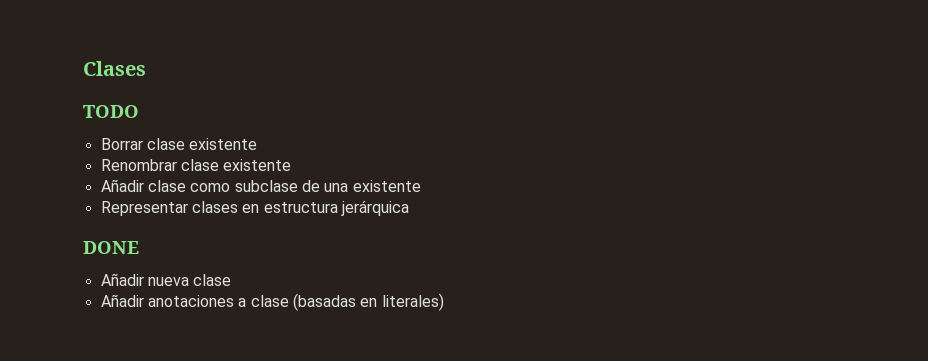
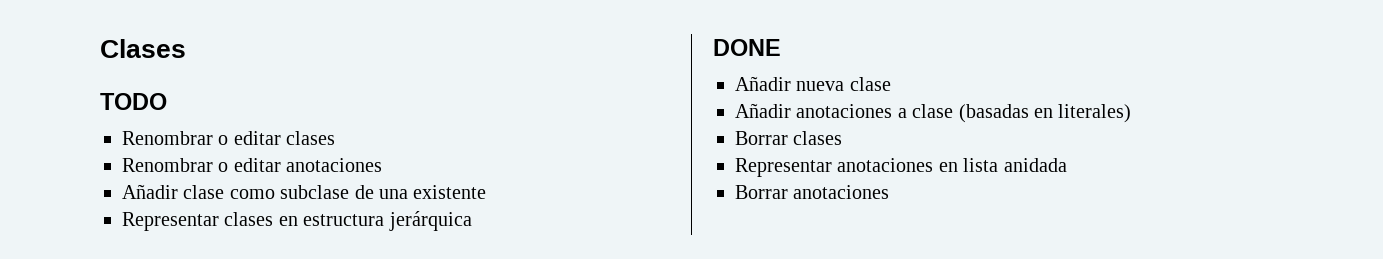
- Borrar clase existente
- Renombrar clase existente
+ Renombrar o editar clases
+ Renombrar o editar anotaciones
+ Borrar clases
+ Representar anotaciones en lista anidada
+ Borrar anotaciones

